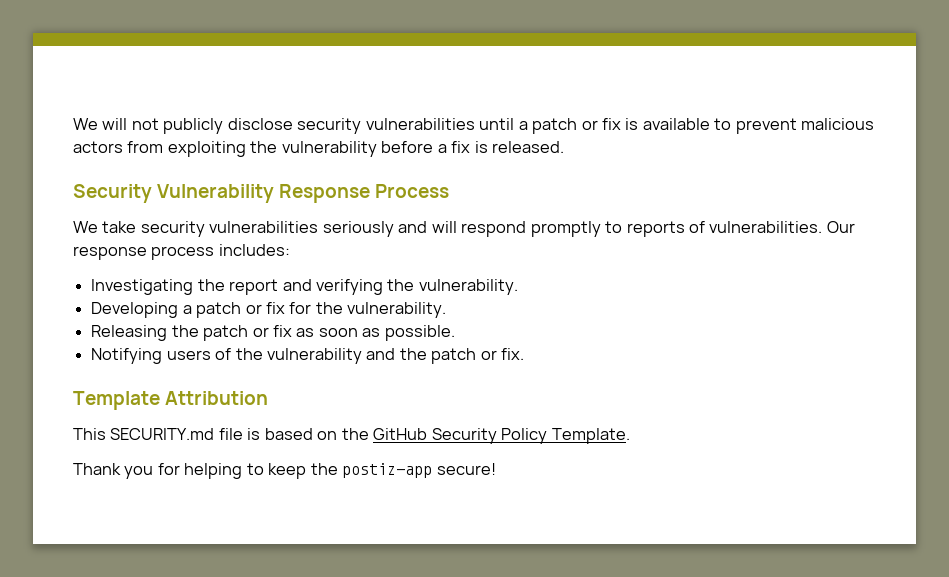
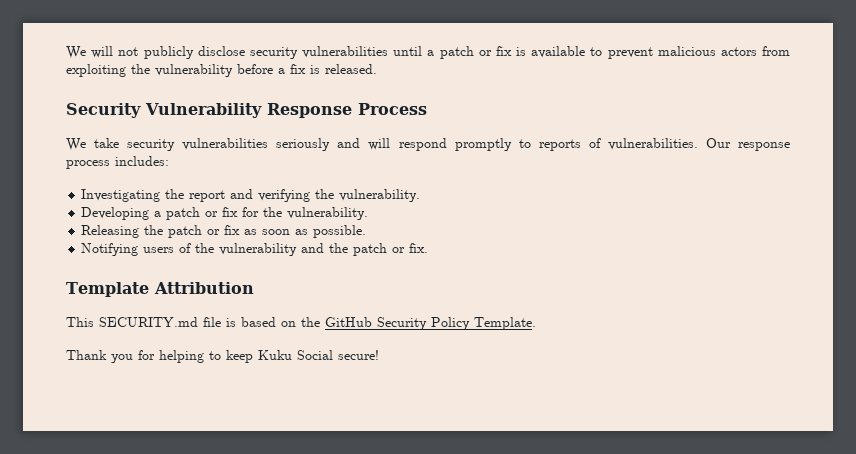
- Thank you for helping to keep the postiz-app secure!
+ Thank you for helping to keep Kuku Social secure!

